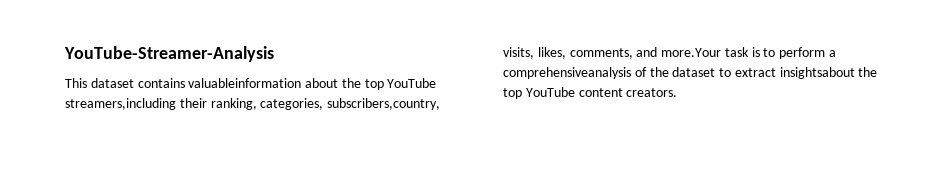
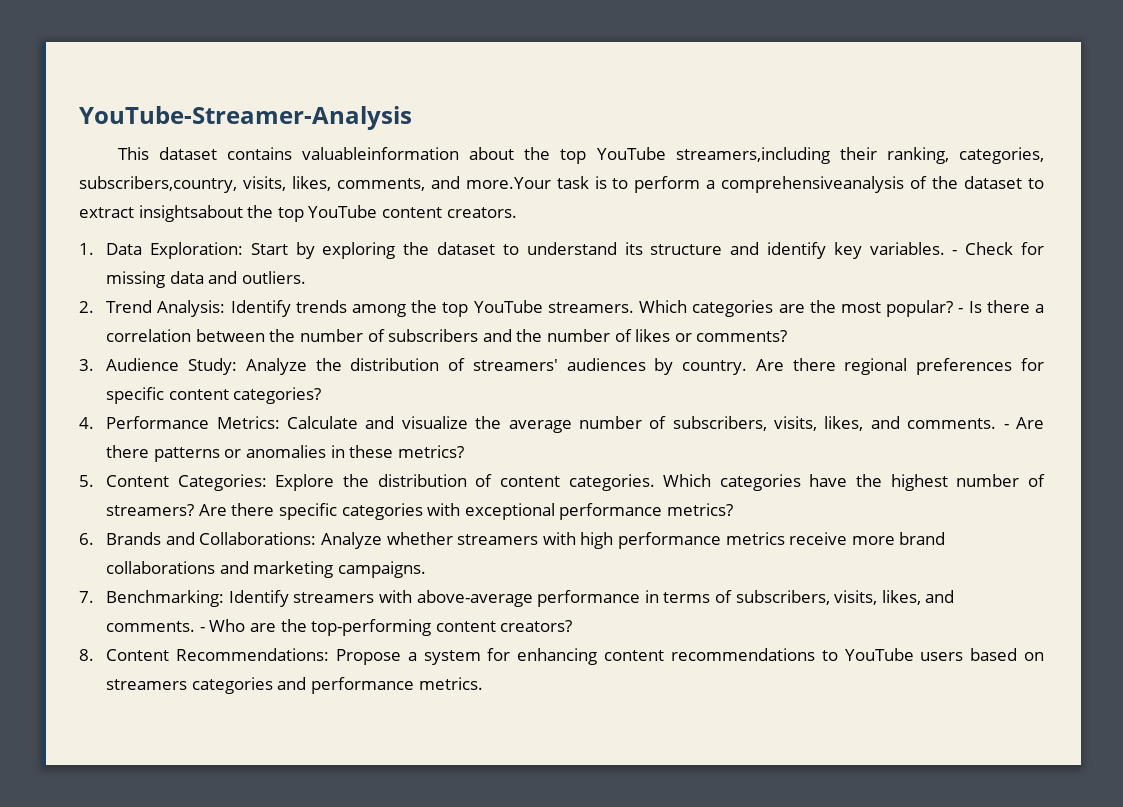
+ 1. Data Exploration: Start by exploring the dataset to understand its structure and identify key variables. - Check for missing data and outliers.
+ 2. Trend Analysis: Identify trends among the top YouTube streamers. Which categories are the most popular? - Is there a correlation between the number of subscribers and the number of likes or comments?
+ 3. Audience Study: Analyze the distribution of streamers' audiences by country. Are there regional preferences for specific content categories?
+ 4. Performance Metrics: Calculate and visualize the average number of subscribers, visits, likes, and comments. - Are there patterns or anomalies in these metrics?
+ 5. Content Categories: Explore the distribution of content categories. Which categories have the highest number of streamers? Are there specific categories with exceptional performance metrics?
+ 6. Brands and Collaborations: Analyze whether streamers with high performance metrics receive more brand collaborations and marketing campaigns.
+ 7. Benchmarking: Identify streamers with above-average performance in terms of subscribers, visits, likes, and comments. - Who are the top-performing content creators?
+ 8. Content Recommendations: Propose a system for enhancing content recommendations to YouTube users based on streamers categories and performance metrics.

